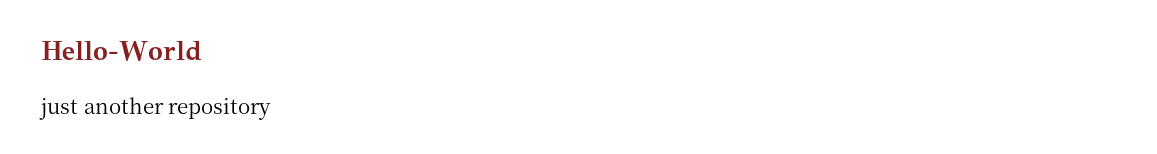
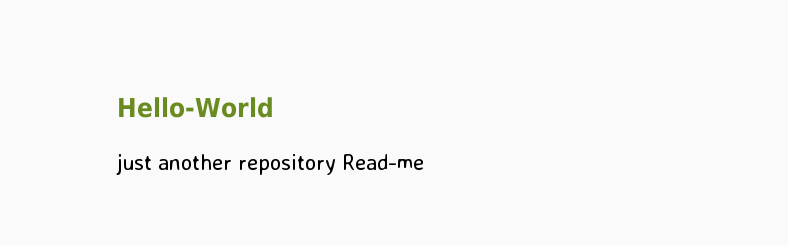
- just another repository
+ just another repository Read-me

